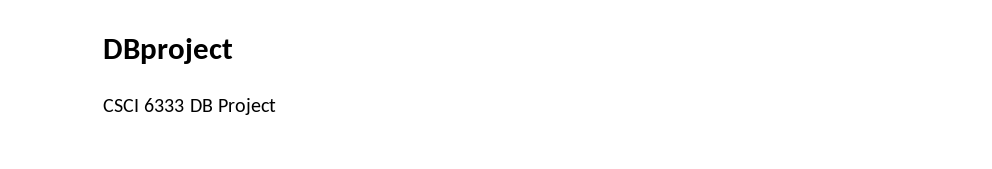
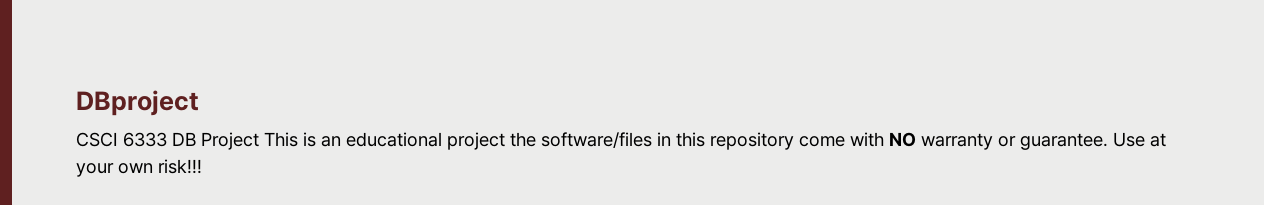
- CSCI 6333 DB Project
+ CSCI 6333 DB Project This is an educational project the software/files in this repository come with NO warranty or guarantee. Use at your own risk!!!

